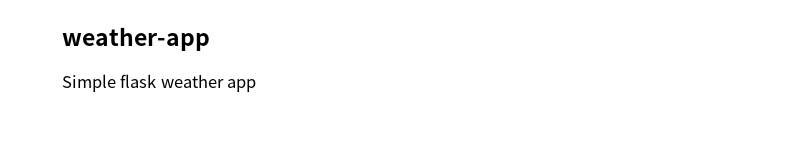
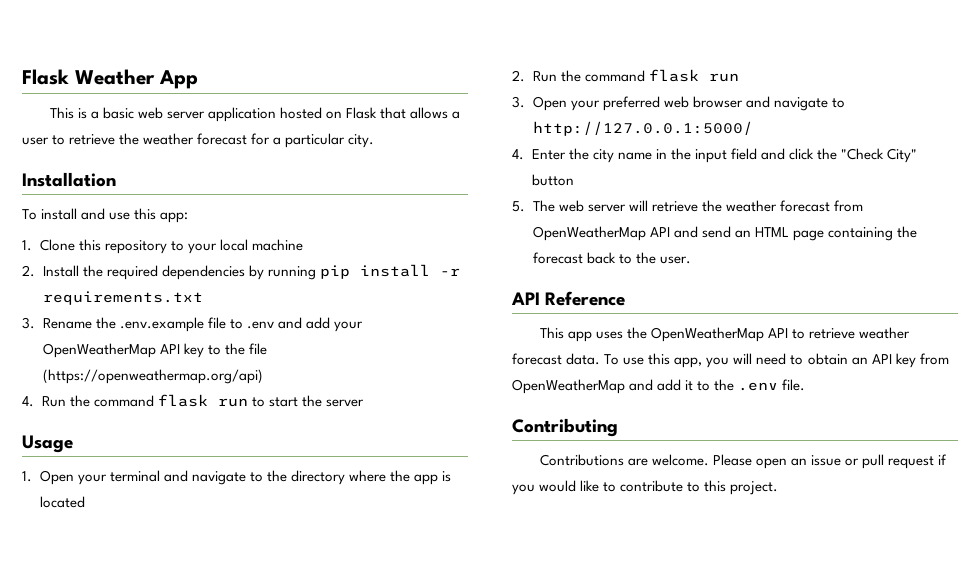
- weather-app
- Simple flask weather app
+ Flask Weather App
+ This is a basic web server application hosted on Flask that allows a user to retrieve the weather forecast for a particular city.
+ Installation
+ To install and use this app:
+ 1. Clone this repository to your local machine
+ 2. Install the required dependencies by running pip install -r requirements.txt
+ 3. Rename the .env.example file to .env and add your OpenWeatherMap API key to the file (https://openweathermap.org/api)
+ 4. Run the command flask run to start the server
+ Usage
+ 1. Open your terminal and navigate to the directory where the app is located
+ 2. Run the command flask run
+ 3. Open your preferred web browser and navigate to http://127.0.0.1:5000/
+ 4. Enter the city name in the input field and click the "Check City" button
+ 5. The web server will retrieve the weather forecast from OpenWeatherMap API and send an HTML page containing the forecast back to the user.
+ API Reference
+ This app uses the OpenWeatherMap API to retrieve weather forecast data. To use this app, you will need to obtain an API key from OpenWeatherMap and add it to the .env file.
+ Contributing
+ Contributions are welcome. Please open an issue or pull request if you would like to contribute to this project.

